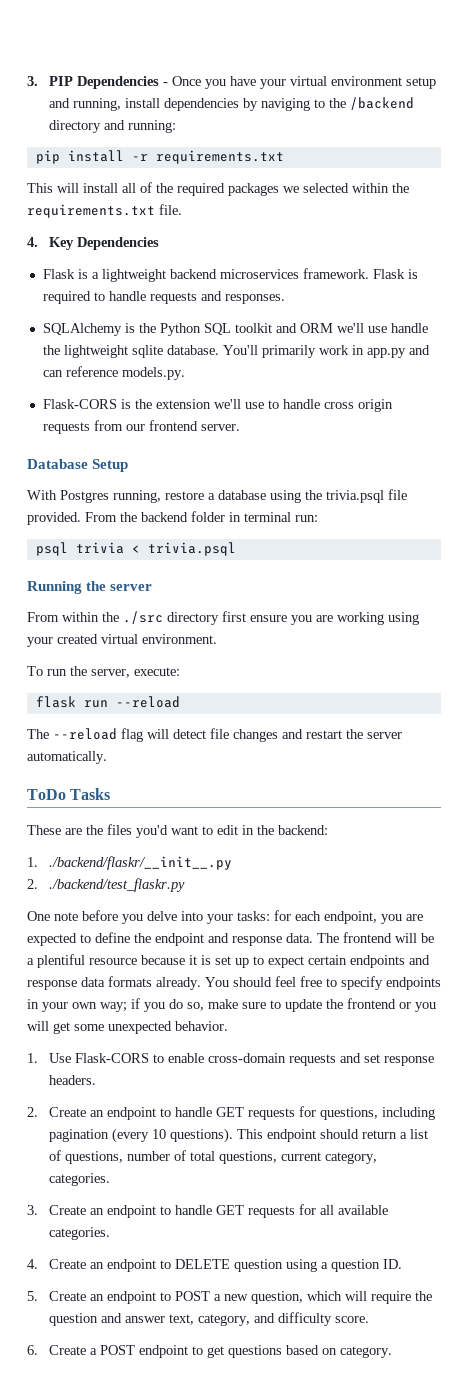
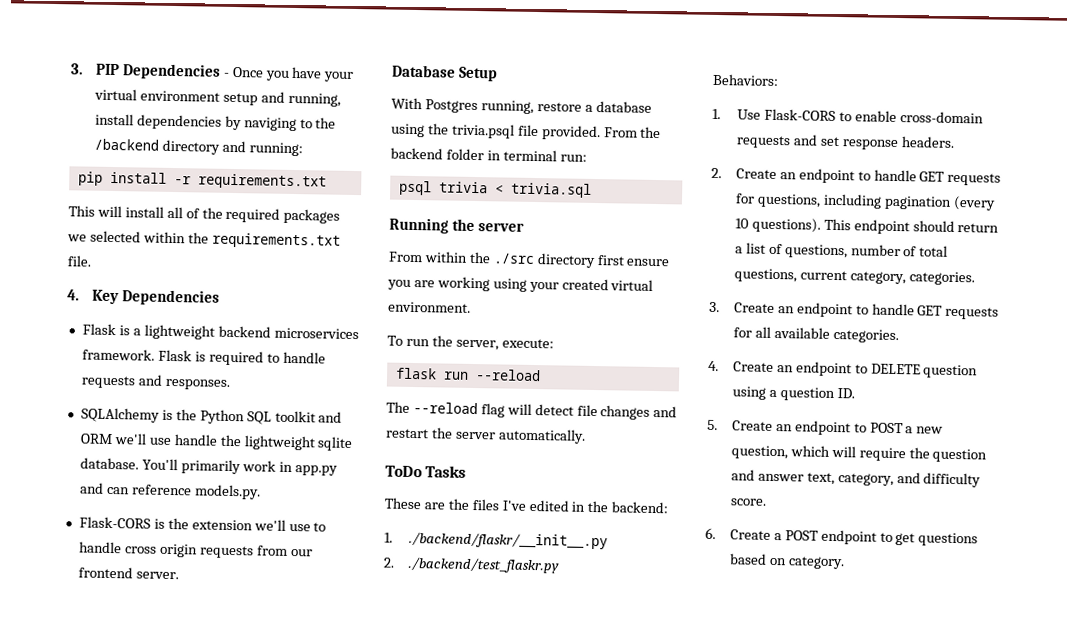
- psql trivia < trivia.psql
+ psql trivia < trivia.sql
- These are the files you'd want to edit in the backend:
+ These are the files I've edited in the backend:
- One note before you delve into your tasks: for each endpoint, you are expected to define the endpoint and response data. The frontend will be a plentiful resource because it is set up to expect certain endpoints and response data formats already. You should feel free to specify endpoints in your own way; if you do so, make sure to update the frontend or you will get some unexpected behavior.
+ Behaviors:

